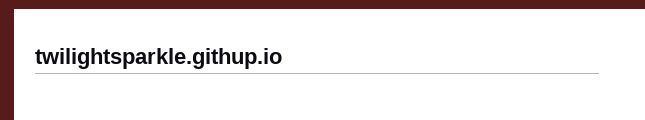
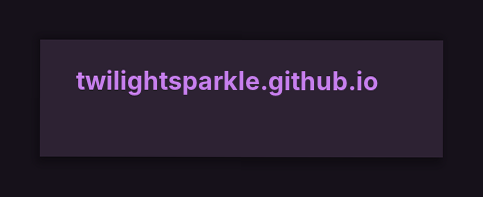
- twilightsparkle.githup.io
+ twilightsparkle.github.io

